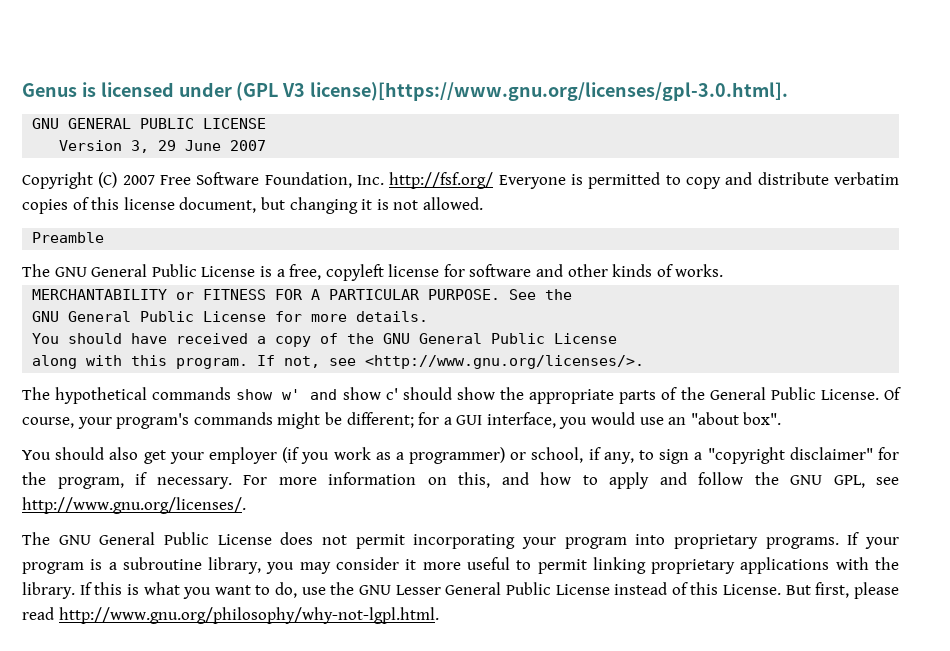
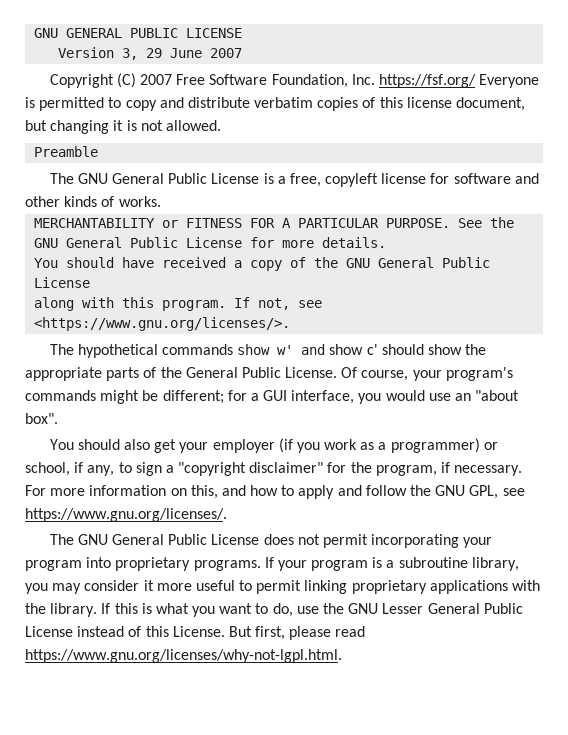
- Genus is licensed under (GPL V3 license)[https://www.gnu.org/licenses/gpl-3.0.html].
- Copyright (C) 2007 Free Software Foundation, Inc. http://fsf.org/ Everyone is permitted to copy and distribute verbatim copies of this license document, but changing it is not allowed.
+ Copyright (C) 2007 Free Software Foundation, Inc. https://fsf.org/ Everyone is permitted to copy and distribute verbatim copies of this license document, but changing it is not allowed.
- If not, see <http://www.gnu.org/licenses/>.
+ If not, see <https://www.gnu.org/licenses/>.
- For more information on this, and how to apply and follow the GNU GPL, see http://www.gnu.org/licenses/.
+ For more information on this, and how to apply and follow the GNU GPL, see https://www.gnu.org/licenses/.
- But first, please read http://www.gnu.org/philosophy/why-not-lgpl.html.
+ But first, please read https://www.gnu.org/licenses/why-not-lgpl.html.

